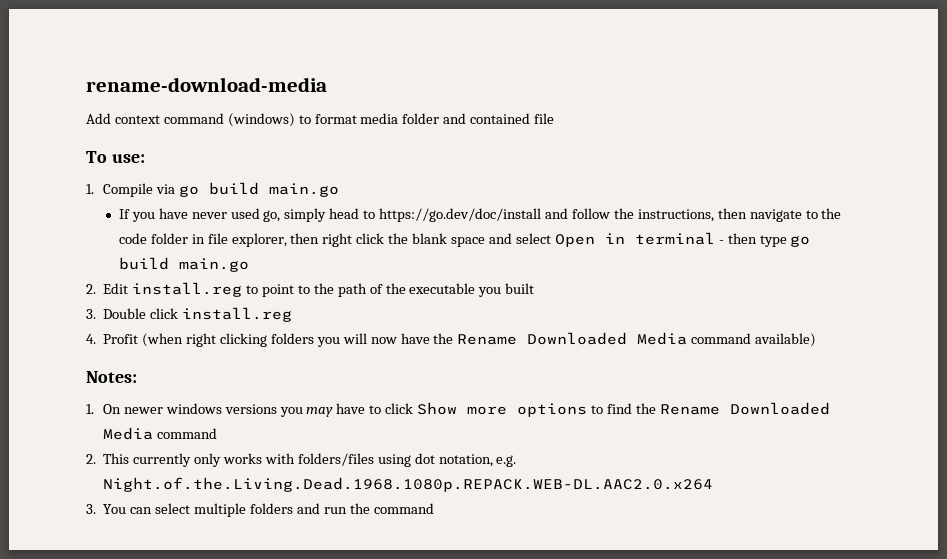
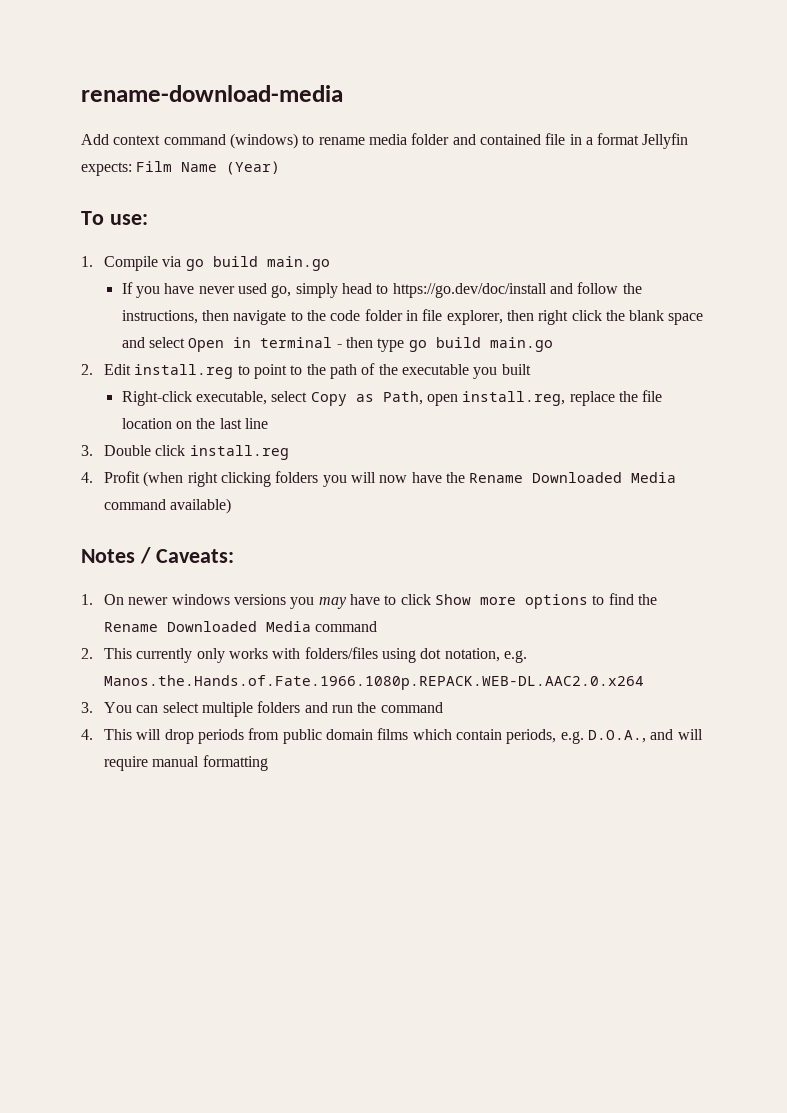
- Add context command (windows) to format media folder and contained file
+ Add context command (windows) to rename media folder and contained file in a format Jellyfin expects: Film Name (Year)
+ Right-click executable, select Copy as Path, open install.reg, replace the file location on the last line
- Notes:
+ Notes / Caveats:
- 2. This currently only works with folders/files using dot notation, e.g. Night.of.the.Living.Dead.1968.1080p.REPACK.WEB-DL.AAC2.0.x264
+ 2. This currently only works with folders/files using dot notation, e.g. Manos.the.Hands.of.Fate.1966.1080p.REPACK.WEB-DL.AAC2.0.x264
+ 4. This will drop periods from public domain films which contain periods, e.g. D.O.A., and will require manual formatting

